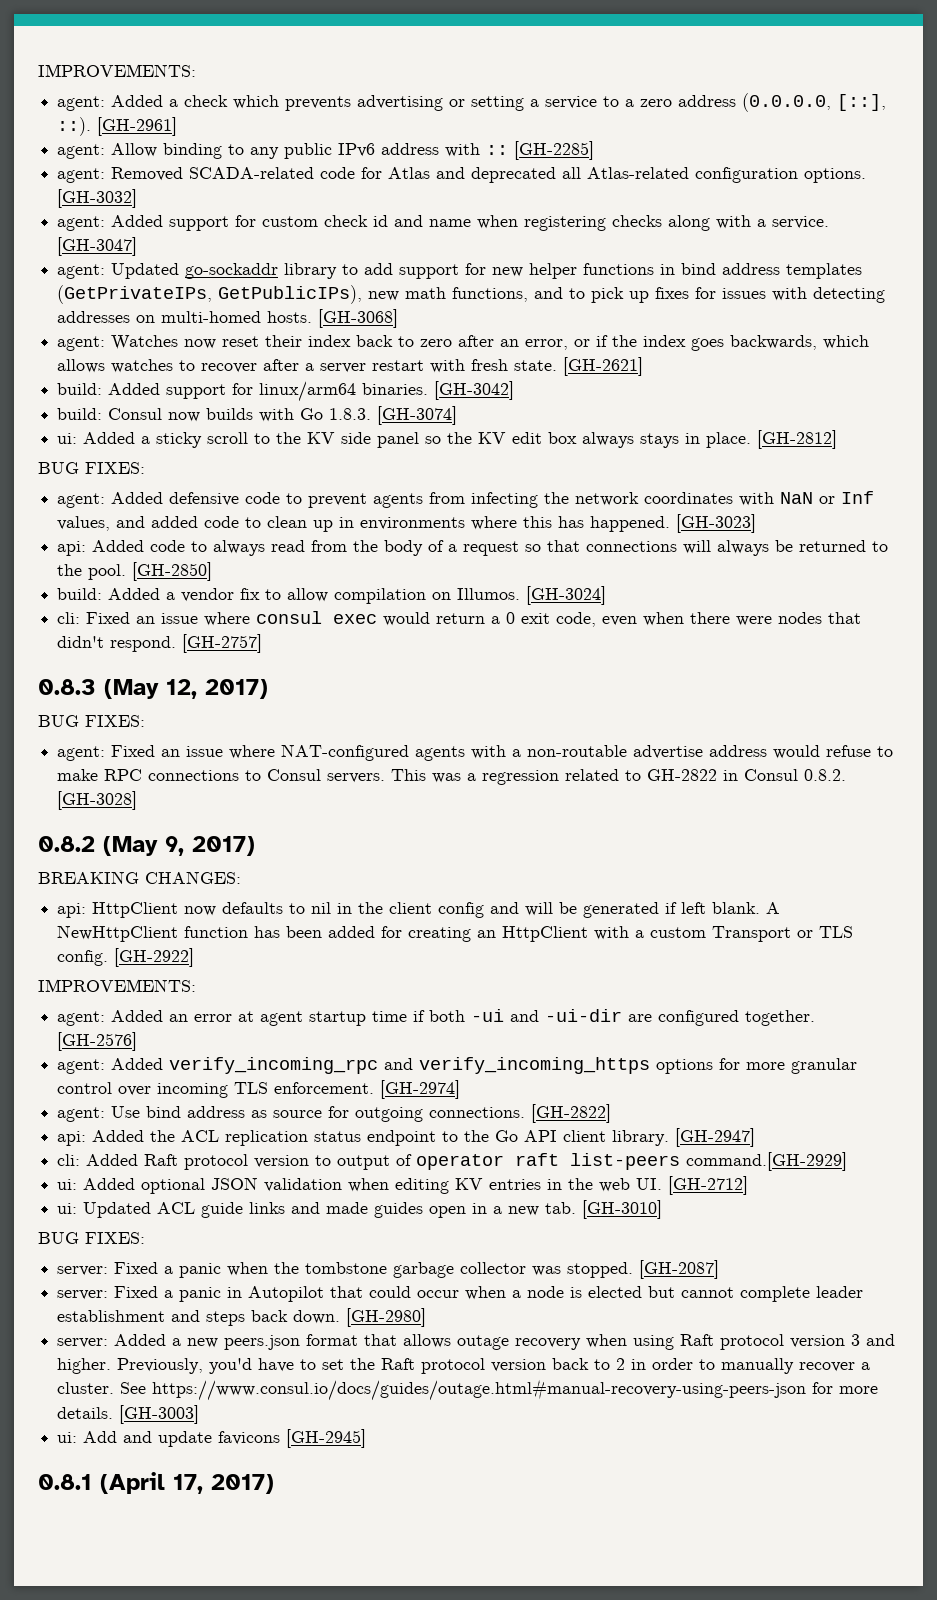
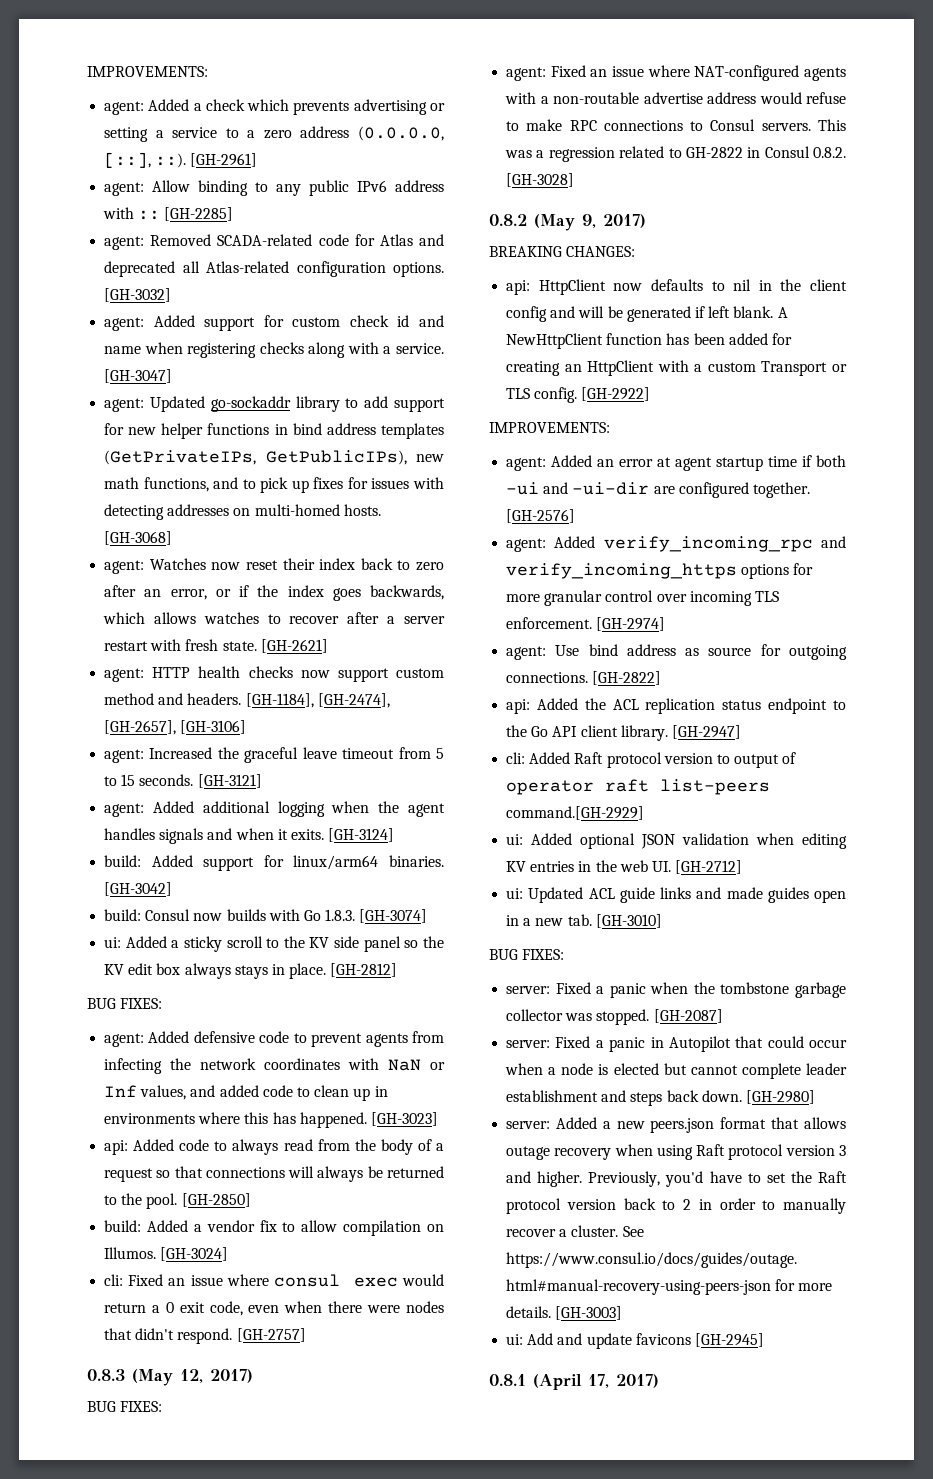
+ agent: HTTP health checks now support custom method and headers. [GH-1184], [GH-2474], [GH-2657], [GH-3106]
+ agent: Increased the graceful leave timeout from 5 to 15 seconds. [GH-3121]
+ agent: Added additional logging when the agent handles signals and when it exits. [GH-3124]

